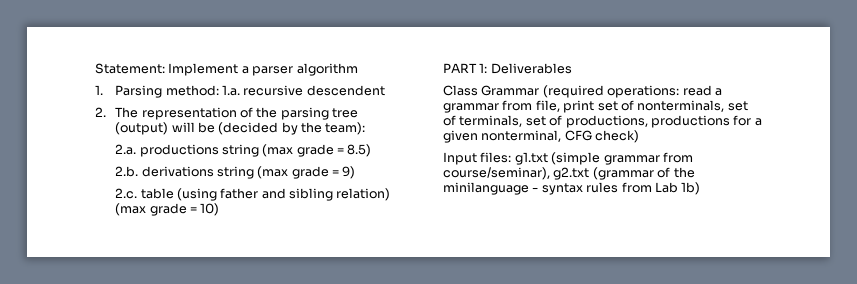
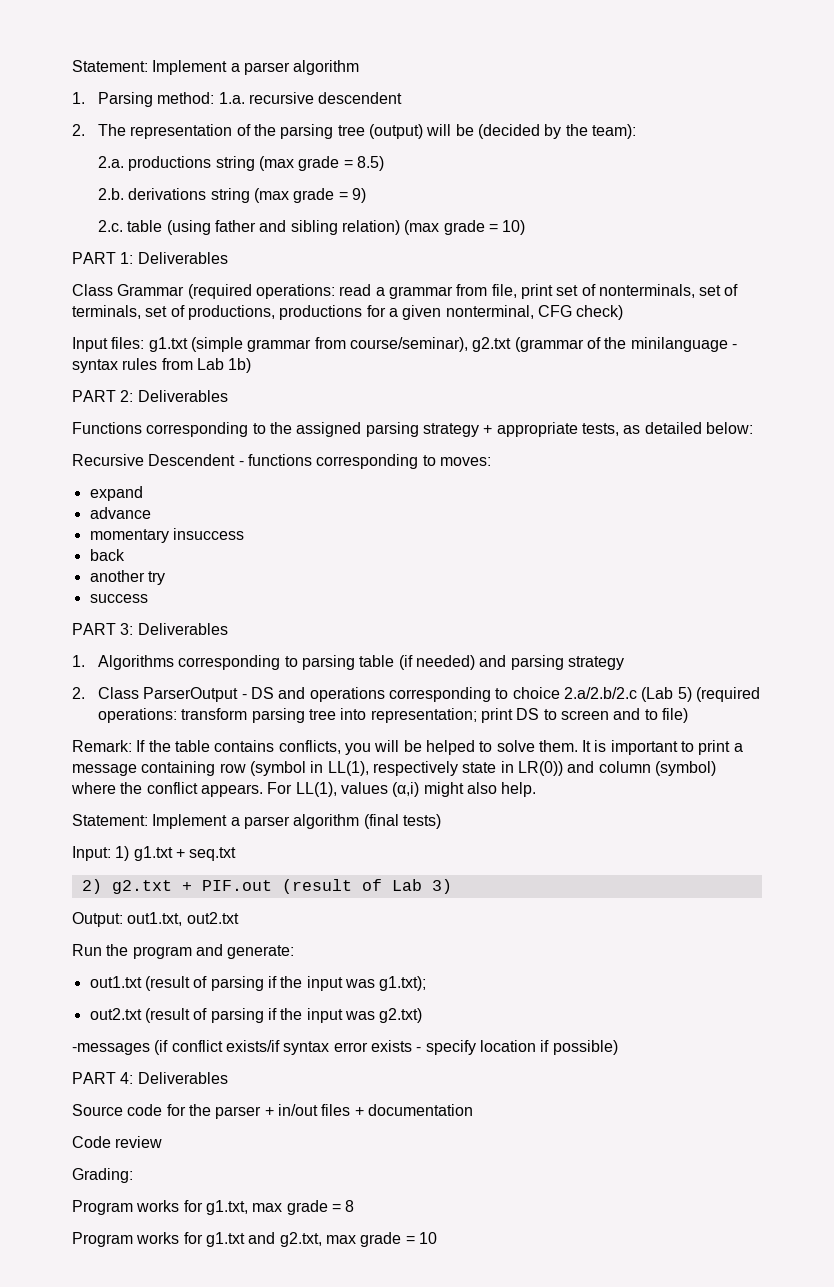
+ PART 2: Deliverables
+ Functions corresponding to the assigned parsing strategy + appropriate tests, as detailed below:
+ Recursive Descendent - functions corresponding to moves:
+ expand
+ advance
+ momentary insuccess
+ back
+ another try
+ success
+ PART 3: Deliverables
+ 1. Algorithms corresponding to parsing table (if needed) and parsing strategy
+ 2. Class ParserOutput - DS and operations corresponding to choice 2.a/2.b/2.c (Lab 5) (required operations: transform parsing tree into representation; print DS to screen and to file)
+ Remark: If the table contains conflicts, you will be helped to solve them. It is important to print a message containing row (symbol in LL(1), respectively state in LR(0)) and column (symbol) where the conflict appears. For LL(1), values (α,i) might also help.
+ Statement: Implement a parser algorithm (final tests)
+ Input: 1) g1.txt + seq.txt
+ 2) g2.txt + PIF.out (result of Lab 3)
+ Output: out1.txt, out2.txt
+ Run the program and generate:
+ out1.txt (result of parsing if the input was g1.txt);
+ out2.txt (result of parsing if the input was g2.txt)
+ -messages (if conflict exists/if syntax error exists - specify location if possible)
+ PART 4: Deliverables
+ Source code for the parser + in/out files + documentation
+ Code review
+ Grading:
+ Program works for g1.txt, max grade = 8
+ Program works for g1.txt and g2.txt, max grade = 10

